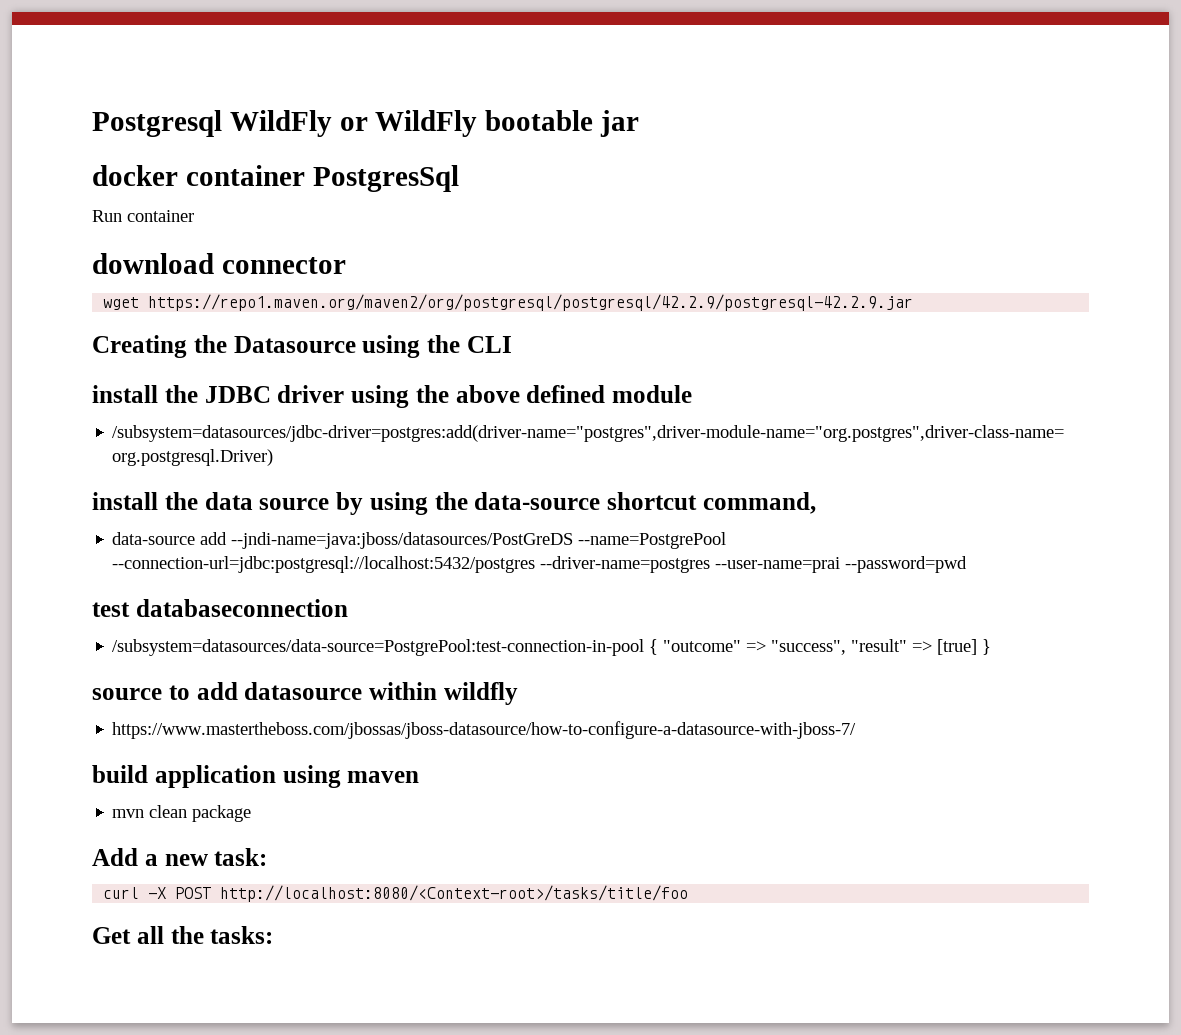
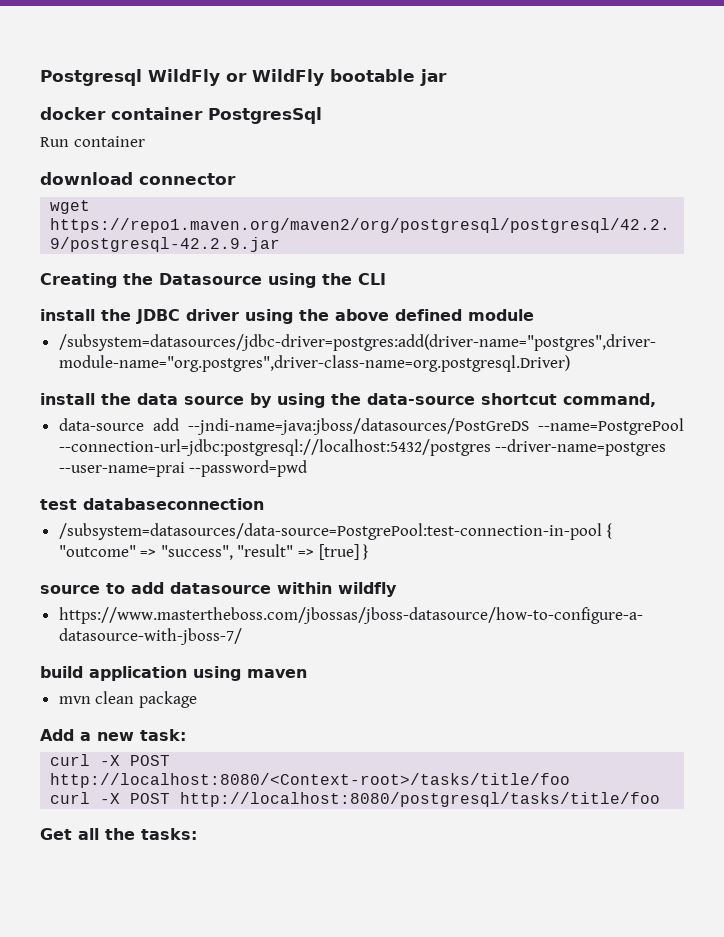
+ curl -X POST http://localhost:8080/postgresql/tasks/title/foo

